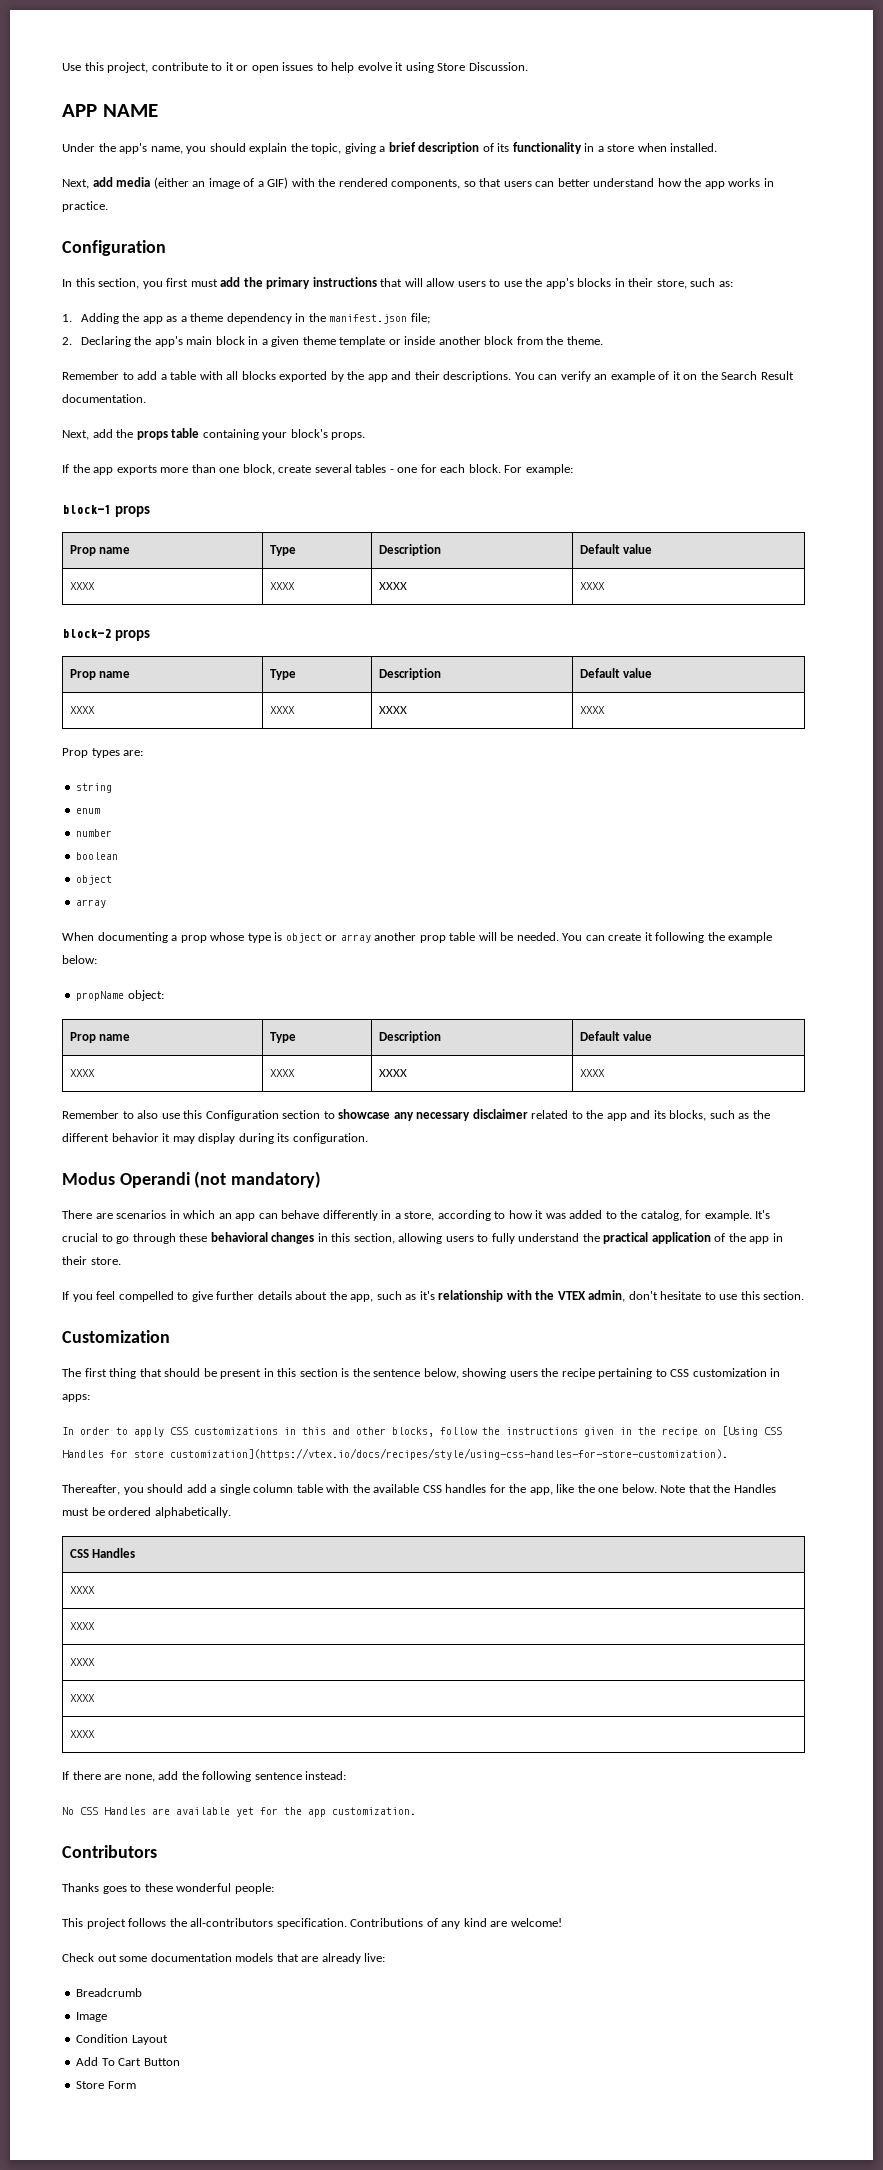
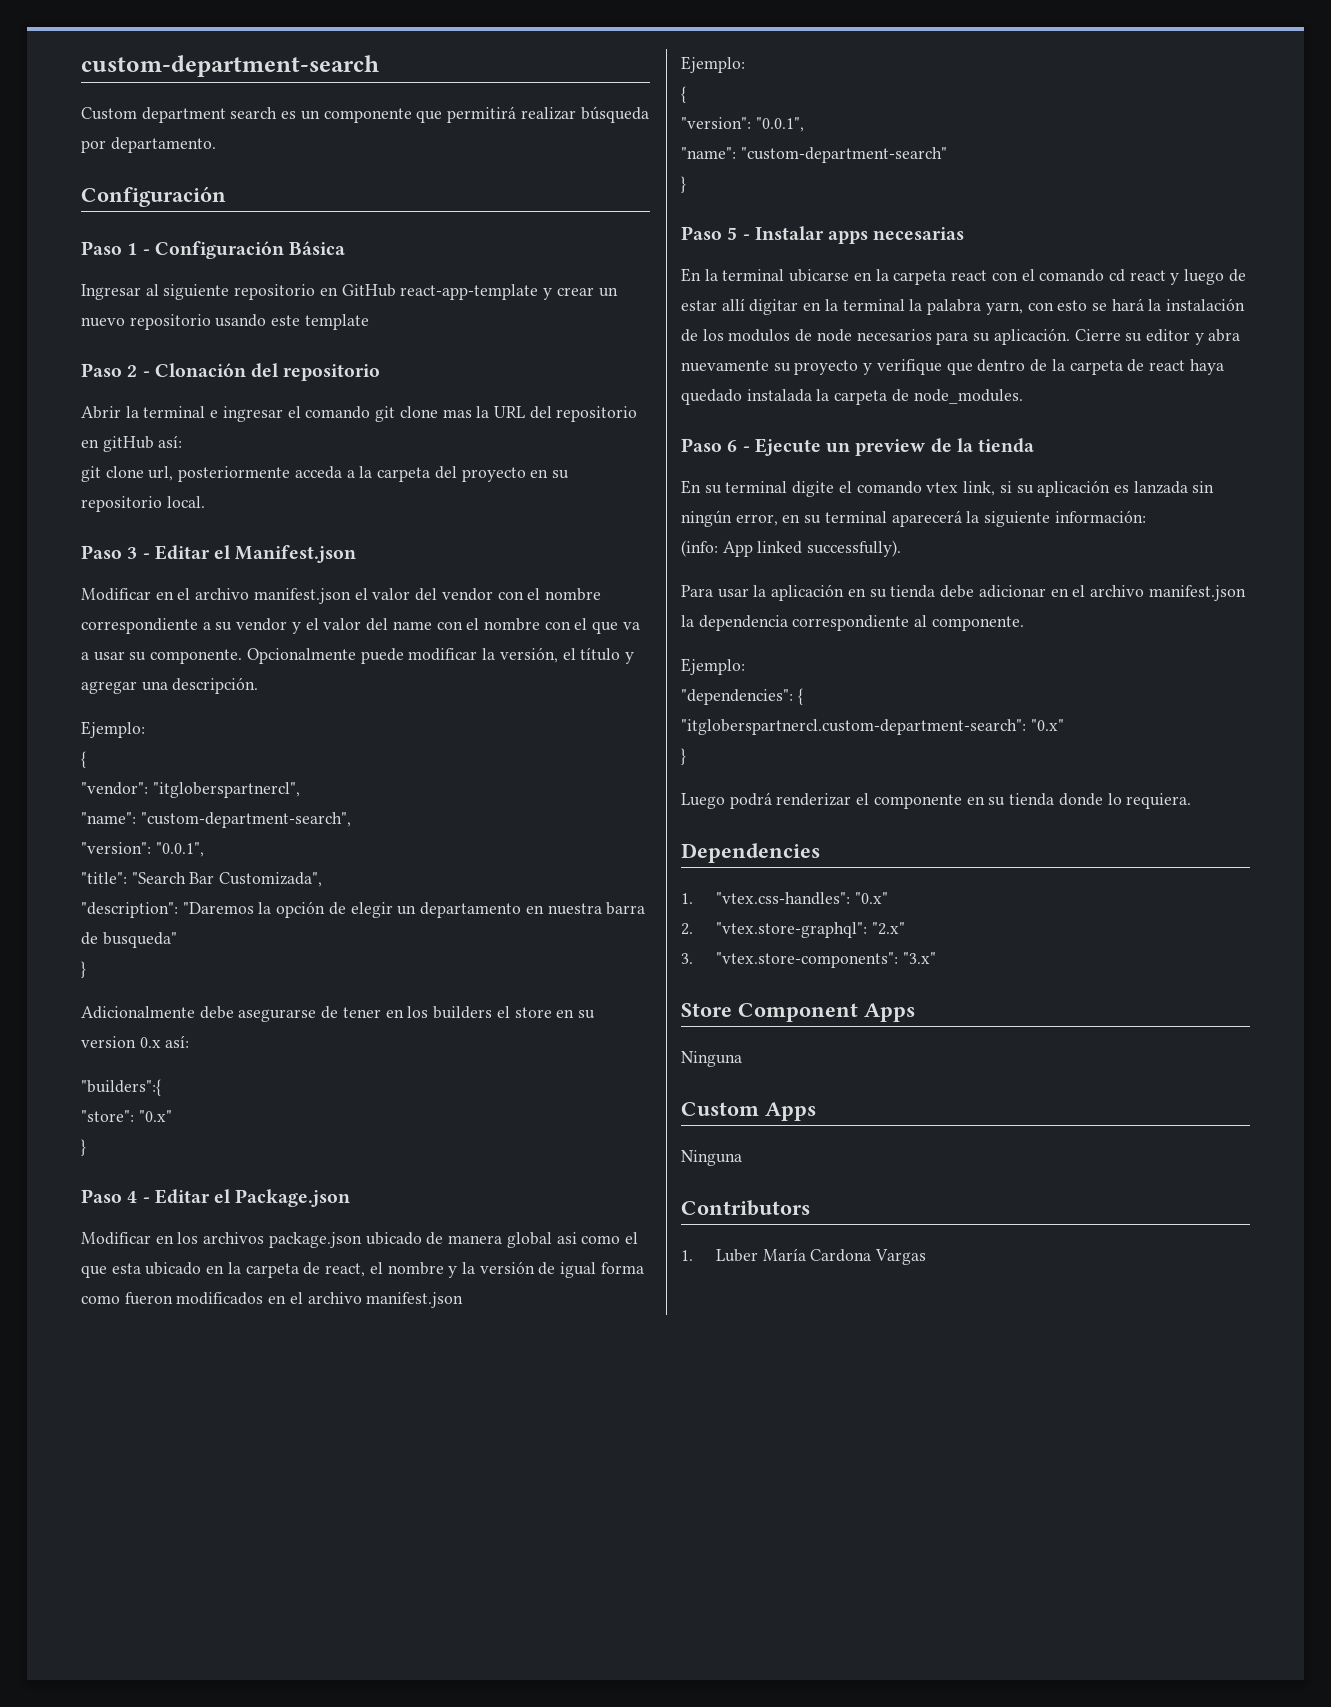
- Use this project, contribute to it or open issues to help evolve it using Store Discussion.
- APP NAME
- Under the app's name, you should explain the topic, giving a brief description of its functionality in a store when installed.
- Next, add media (either an image of a GIF) with the rendered components, so that users can better understand how the app works in practice.
- Configuration
- In this section, you first must add the primary instructions that will allow users to use the app's blocks in their store, such as:
- 1. Adding the app as a theme dependency in the manifest.json file;
- 2. Declaring the app's main block in a given theme template or inside another block from the theme.
- Remember to add a table with all blocks exported by the app and their descriptions. You can verify an example of it on the Search Result documentation.
- Next, add the props table containing your block's props.
- If the app exports more than one block, create several tables - one for each block. For example:
- block-1 props
- Prop name | Type | Description | Default value
- XXXX | XXXX | XXXX | XXXX
- block-2 props
- Prop name | Type | Description | Default value
- XXXX | XXXX | XXXX | XXXX
- Prop types are:
- string
- enum
- number
- boolean
- object
- array
- When documenting a prop whose type is object or array another prop table will be needed. You can create it following the example below:
- propName object:
- Prop name | Type | Description | Default value
- XXXX | XXXX | XXXX | XXXX
- Remember to also use this Configuration section to showcase any necessary disclaimer related to the app and its blocks, such as the different behavior it may display during its configuration.
- Modus Operandi (not mandatory)
- There are scenarios in which an app can behave differently in a store, according to how it was added to the catalog, for example. It's crucial to go through these behavioral changes in this section, allowing users to fully understand the practical application of the app in their store.
- If you feel compelled to give further details about the app, such as it's relationship with the VTEX admin, don't hesitate to use this section.
- Customization
- The first thing that should be present in this section is the sentence below, showing users the recipe pertaining to CSS customization in apps:
- In order to apply CSS customizations in this and other blocks, follow the instructions given in the recipe on [Using CSS Handles for store customization](https://vtex.io/docs/recipes/style/using-css-handles-for-store-customization).
- Thereafter, you should add a single column table with the available CSS handles for the app, like the one below. Note that the Handles must be ordered alphabetically.
- CSS Handles
- XXXX
- XXXX
- XXXX
- XXXX
- XXXX
- If there are none, add the following sentence instead:
- No CSS Handles are available yet for the app customization.
+ custom-department-search
+ Custom department search es un componente que permitirá realizar búsqueda por departamento.
+ Configuración
+ Paso 1 - Configuración Básica
+ Ingresar al siguiente repositorio en GitHub react-app-template y crear un nuevo repositorio usando este template
+ Paso 2 - Clonación del repositorio
+ Abrir la terminal e ingresar el comando git clone mas la URL del repositorio en gitHub así:
+ git clone url, posteriormente acceda a la carpeta del proyecto en su repositorio local.
+ Paso 3 - Editar el Manifest.json
+ Modificar en el archivo manifest.json el valor del vendor con el nombre correspondiente a su vendor y el valor del name con el nombre con el que va a usar su componente. Opcionalmente puede modificar la versión, el título y agregar una descripción.
+ Ejemplo:
+ {
+ "vendor": "itgloberspartnercl",
+ "name": "custom-department-search",
+ "version": "0.0.1",
+ "title": "Search Bar Customizada",
+ "description": "Daremos la opción de elegir un departamento en nuestra barra de busqueda"
+ }
+ Adicionalmente debe asegurarse de tener en los builders el store en su version 0.x así:
+ "builders":{
+ "store": "0.x"
+ }
+ Paso 4 - Editar el Package.json
+ Modificar en los archivos package.json ubicado de manera global asi como el que esta ubicado en la carpeta de react, el nombre y la versión de igual forma como fueron modificados en el archivo manifest.json
+ Ejemplo:
+ {
+ "version": "0.0.1",
+ "name": "custom-department-search"
+ }
+ Paso 5 - Instalar apps necesarias
+ En la terminal ubicarse en la carpeta react con el comando cd react y luego de estar allí digitar en la terminal la palabra yarn, con esto se hará la instalación de los modulos de node necesarios para su aplicación. Cierre su editor y abra nuevamente su proyecto y verifique que dentro de la carpeta de react haya quedado instalada la carpeta de node_modules.
+ Paso 6 - Ejecute un preview de la tienda
+ En su terminal digite el comando vtex link, si su aplicación es lanzada sin ningún error, en su terminal aparecerá la siguiente información:
+ (info: App linked successfully).
+ Para usar la aplicación en su tienda debe adicionar en el archivo manifest.json la dependencia correspondiente al componente.
+ Ejemplo:
+ "dependencies": {
+ "itgloberspartnercl.custom-department-search": "0.x"
+ }
+ Luego podrá renderizar el componente en su tienda donde lo requiera.
+ Dependencies
+ 1. "vtex.css-handles": "0.x"
+ 2. "vtex.store-graphql": "2.x"
+ 3. "vtex.store-components": "3.x"
+ Store Component Apps
+ Ninguna
+ Custom Apps
+ Ninguna
  Contributors
- Thanks goes to these wonderful people:
- This project follows the all-contributors specification. Contributions of any kind are welcome!
- Check out some documentation models that are already live:
- Breadcrumb
- Image
- Condition Layout
- Add To Cart Button
- Store Form
+ 1. Luber María Cardona Vargas

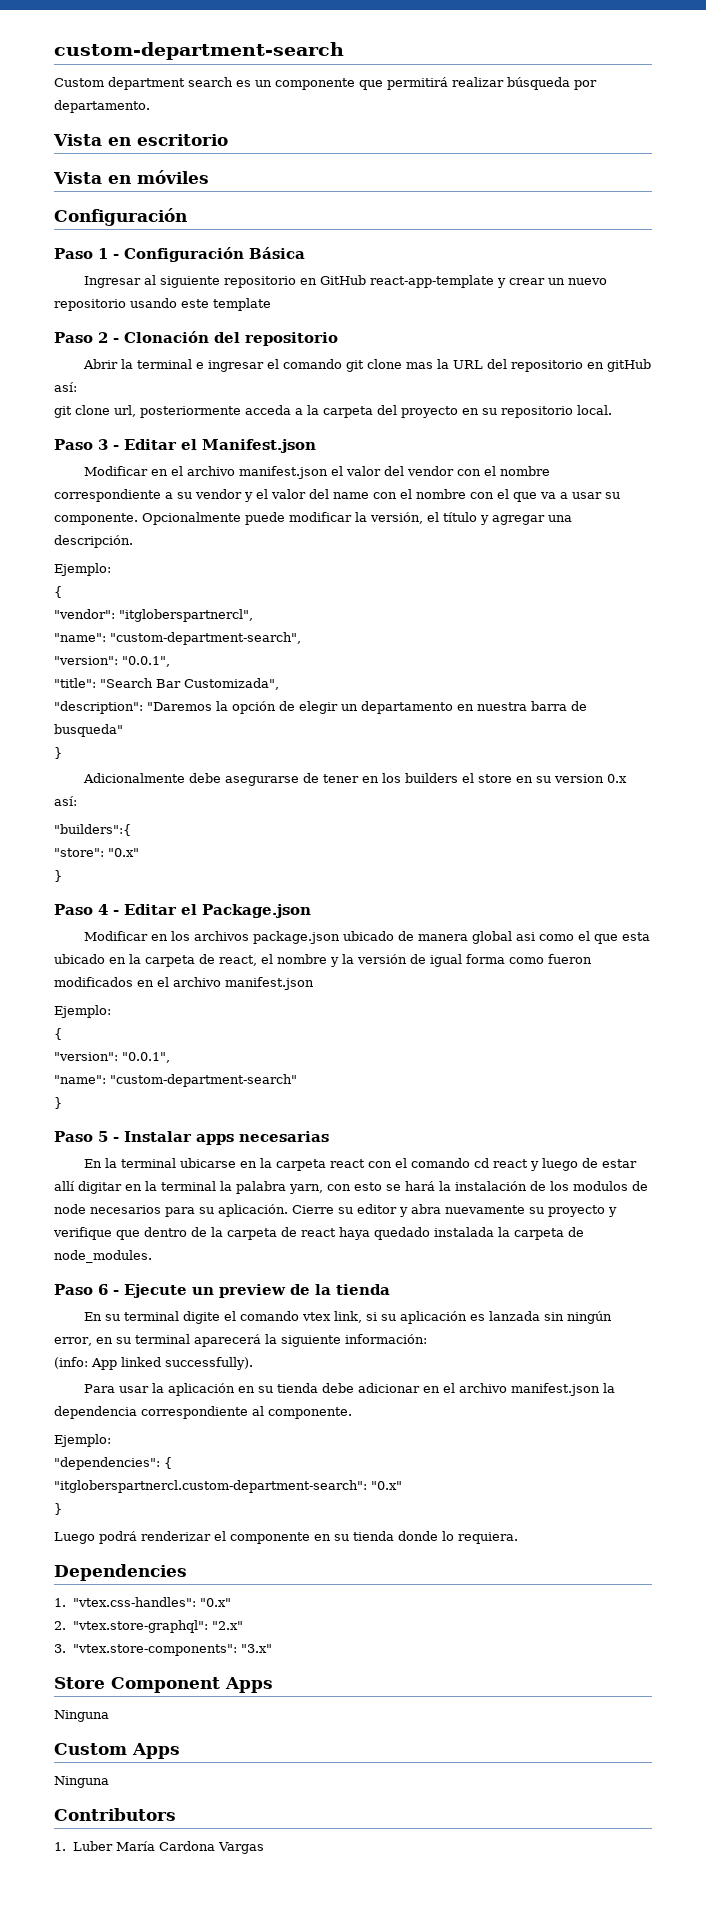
+ Vista en escritorio
+ Vista en móviles

